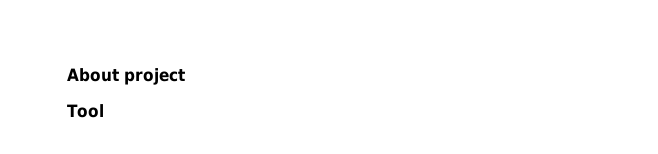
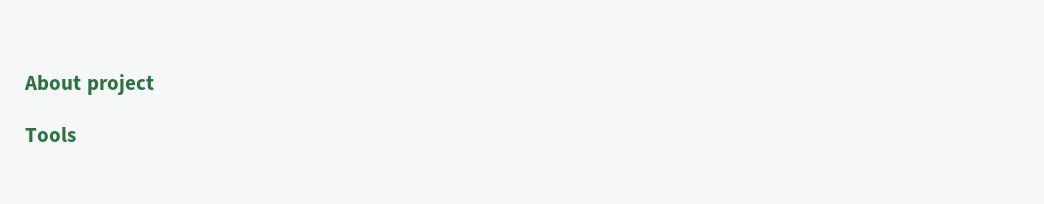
- Tool
+ Tools

